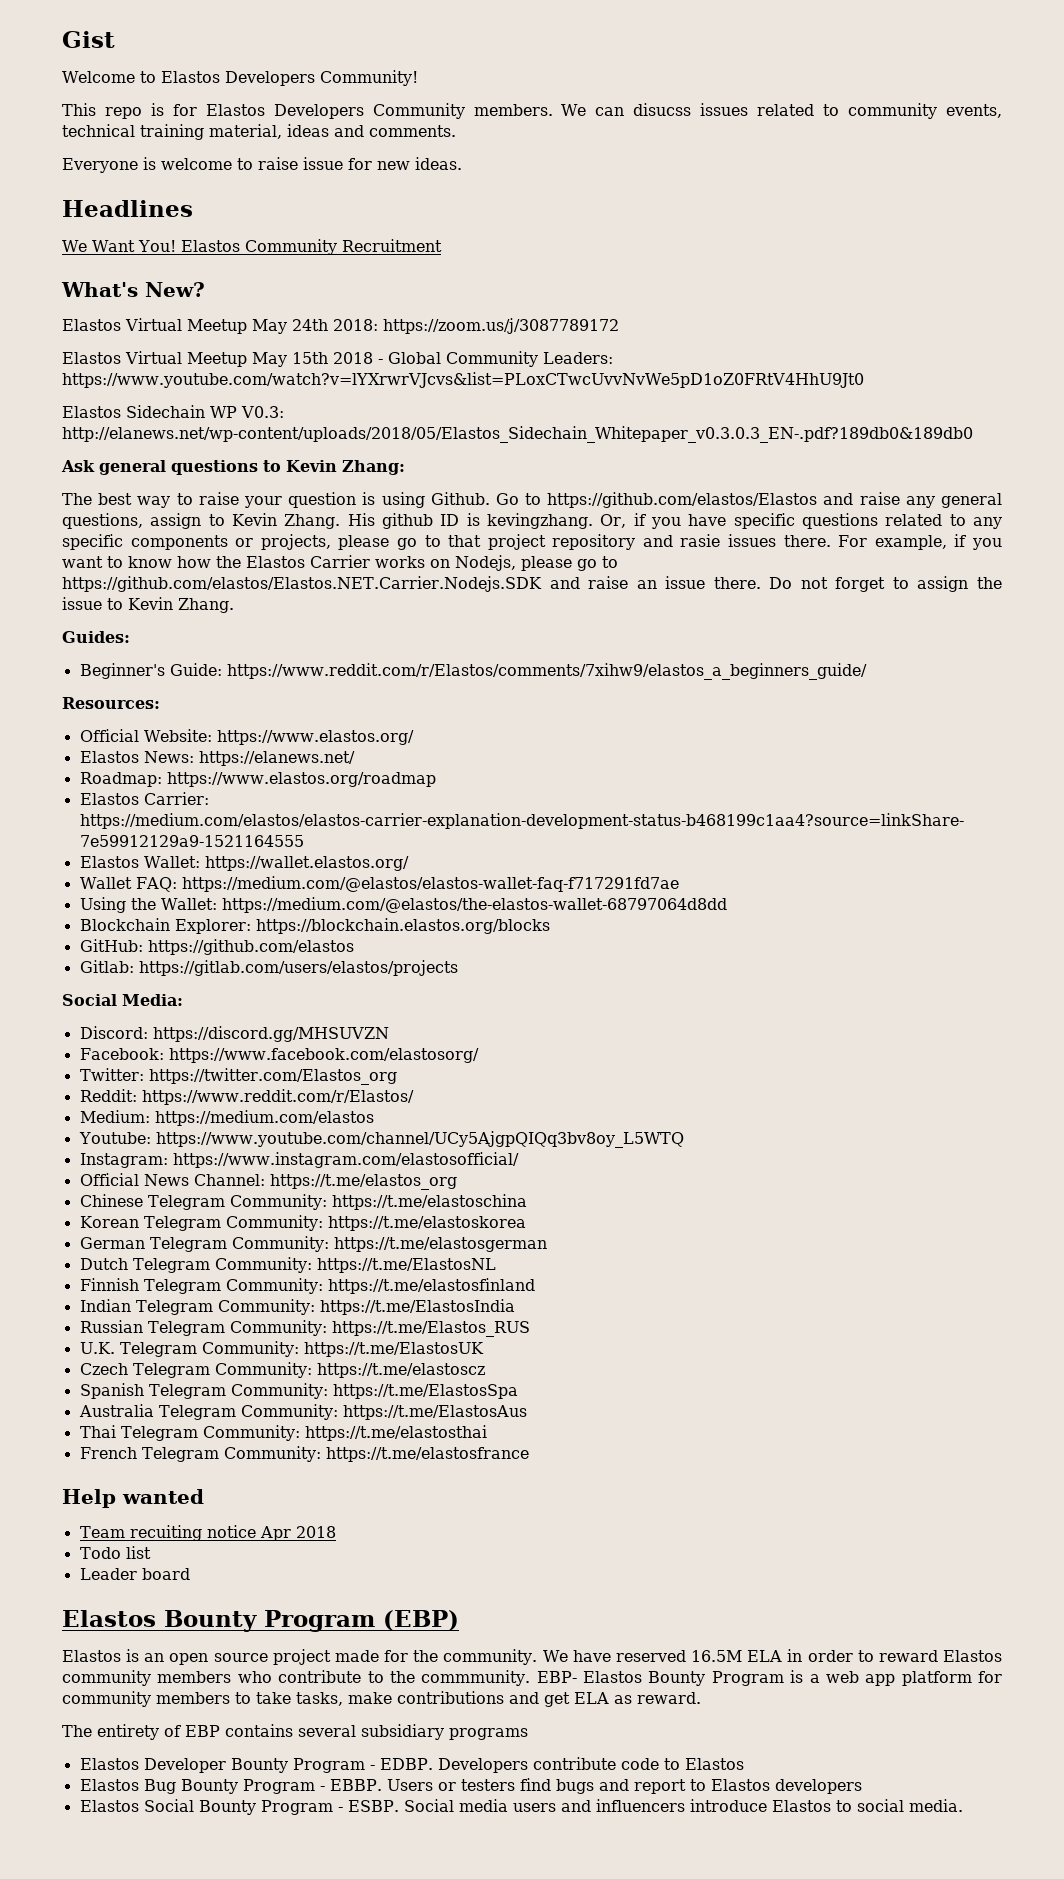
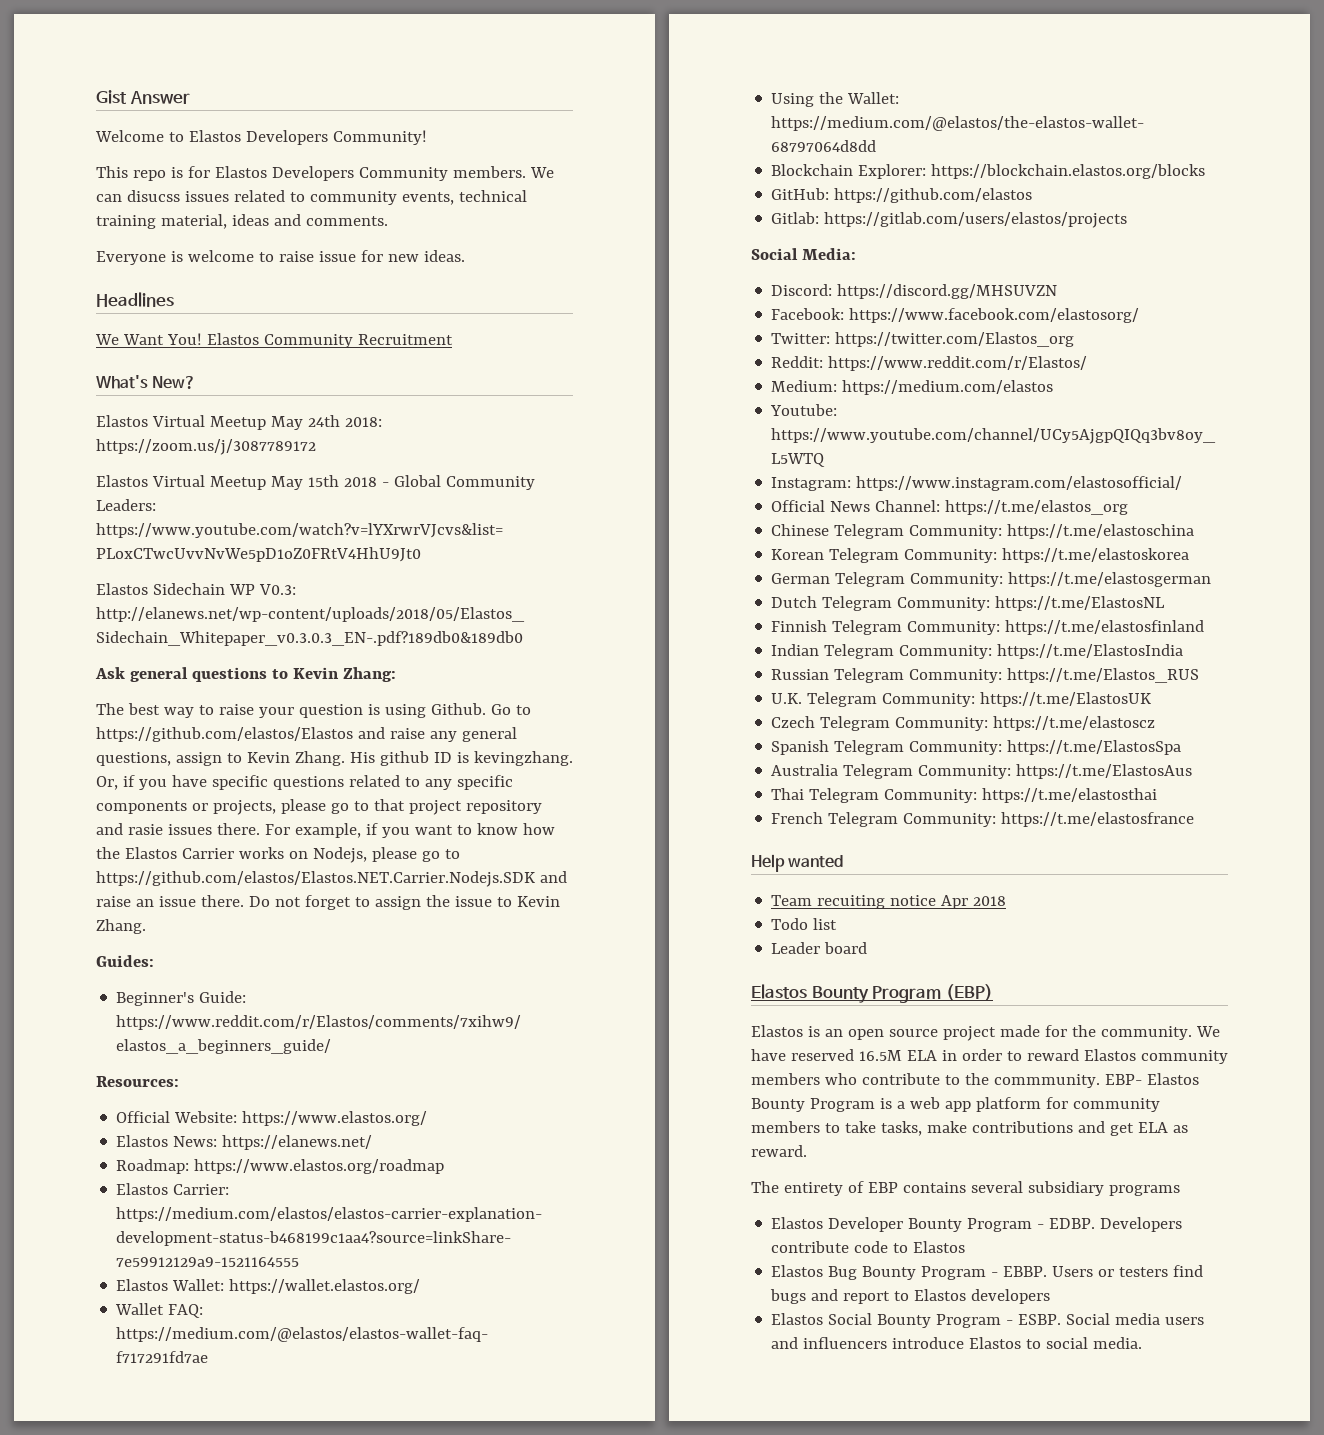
- Gist
+ Gist Answer

